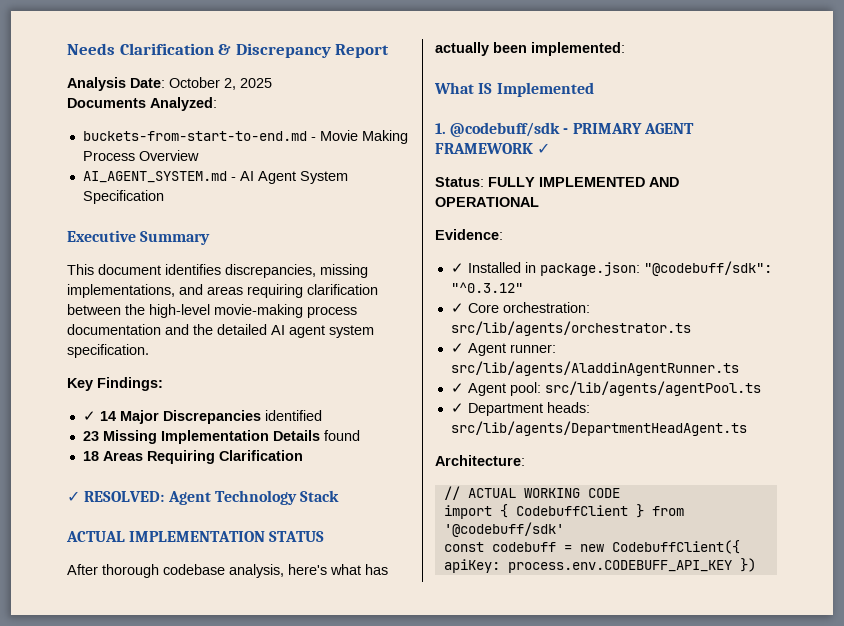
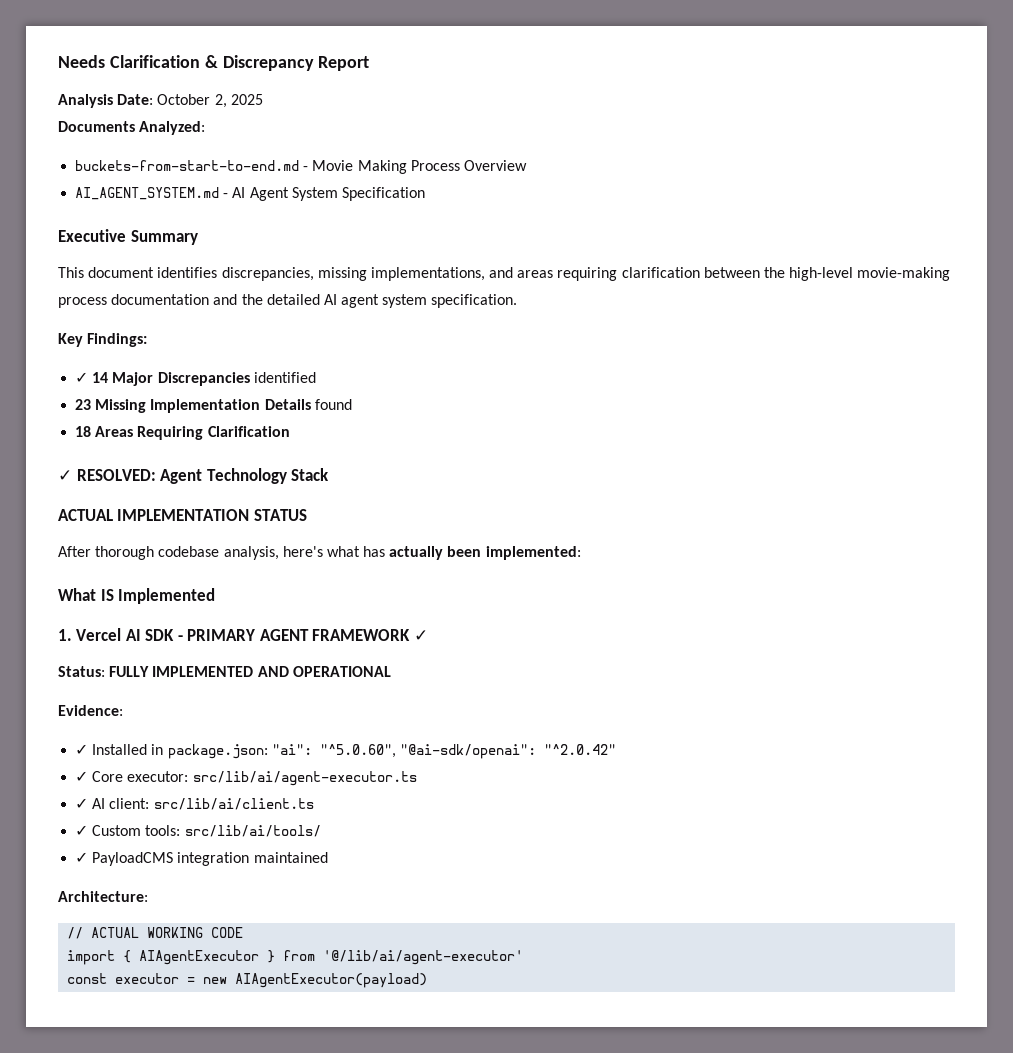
- 1. @codebuff/sdk - PRIMARY AGENT FRAMEWORK ✓
+ 1. Vercel AI SDK - PRIMARY AGENT FRAMEWORK ✓
- ✓ Installed in package.json: "@codebuff/sdk": "^0.3.12"
+ ✓ Installed in package.json: "ai": "^5.0.60", "@ai-sdk/openai": "^2.0.42"
- ✓ Core orchestration: src/lib/agents/orchestrator.ts
- ✓ Agent runner: src/lib/agents/AladdinAgentRunner.ts
- ✓ Agent pool: src/lib/agents/agentPool.ts
- ✓ Department heads: src/lib/agents/DepartmentHeadAgent.ts
+ ✓ Core executor: src/lib/ai/agent-executor.ts
+ ✓ AI client: src/lib/ai/client.ts
+ ✓ Custom tools: src/lib/ai/tools/
+ ✓ PayloadCMS integration maintained
- import { CodebuffClient } from '@codebuff/sdk'
+ import { AIAgentExecutor } from '@/lib/ai/agent-executor'
- const codebuff = new CodebuffClient({ apiKey: process.env.CODEBUFF_API_KEY })
+ const executor = new AIAgentExecutor(payload)

